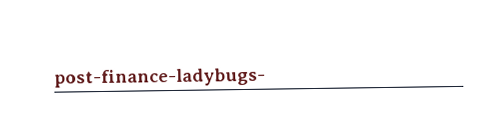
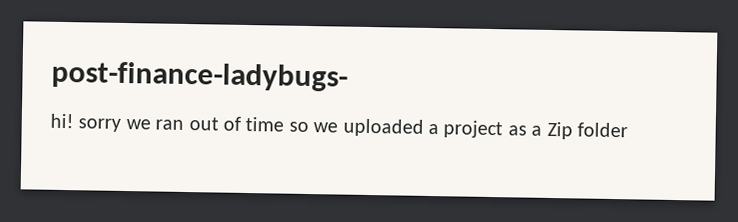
+ hi! sorry we ran out of time so we uploaded a project as a Zip folder

